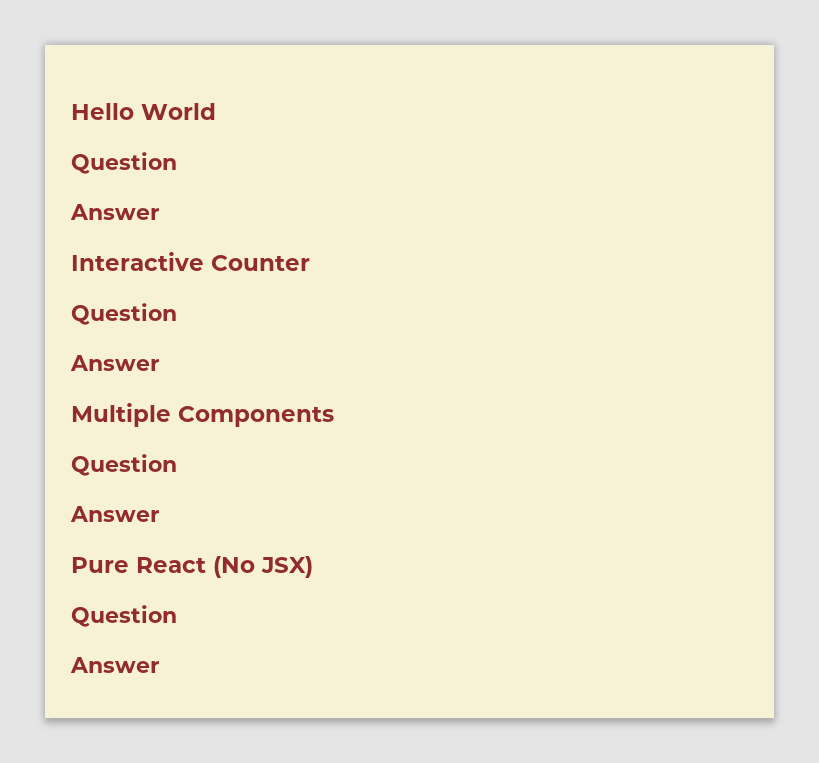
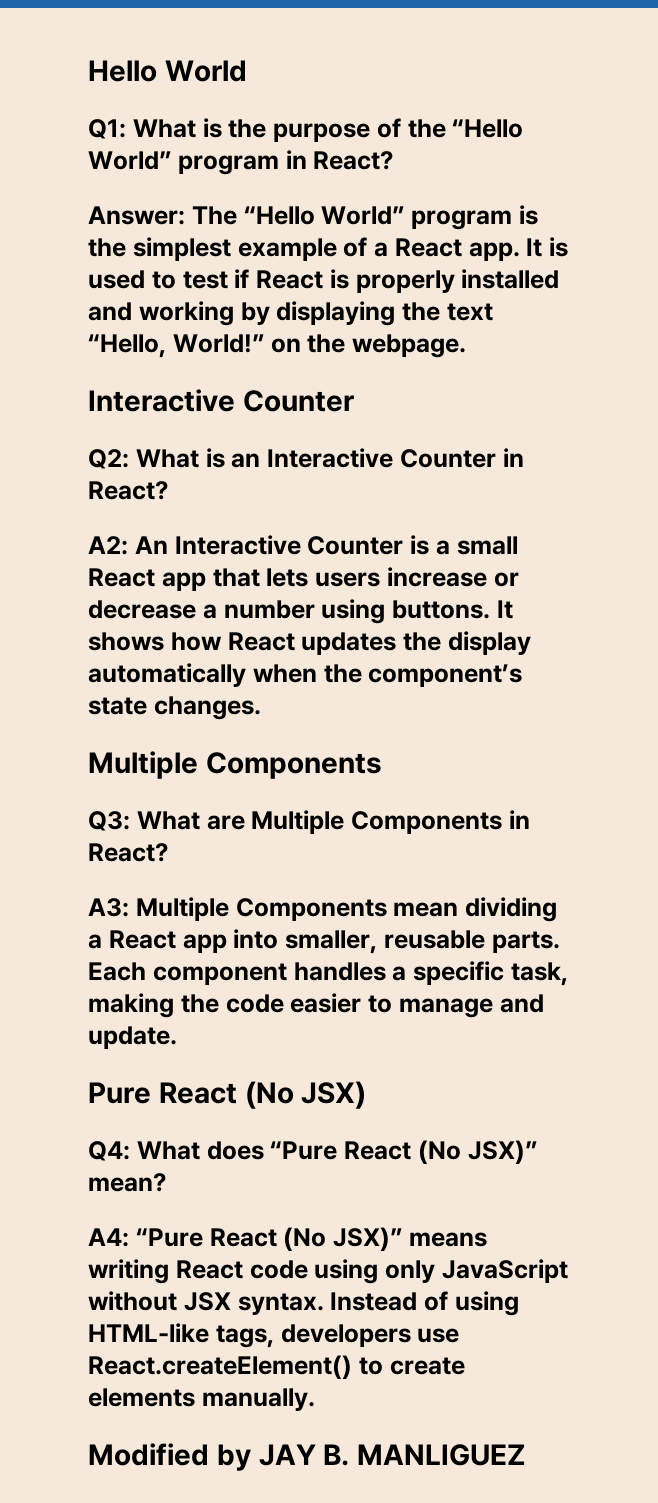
  Hello World
- Question
- Answer
+ Q1: What is the purpose of the “Hello World” program in React?
+ Answer: The “Hello World” program is the simplest example of a React app. It is used to test if React is properly installed and working by displaying the text “Hello, World!” on the webpage.
  Interactive Counter
- Question
- Answer
+ Q2: What is an Interactive Counter in React?
+ A2: An Interactive Counter is a small React app that lets users increase or decrease a number using buttons. It shows how React updates the display automatically when the component’s state changes.
  Multiple Components
- Question
- Answer
+ Q3: What are Multiple Components in React?
+ A3: Multiple Components mean dividing a React app into smaller, reusable parts. Each component handles a specific task, making the code easier to manage and update.
  Pure React (No JSX)
- Question
- Answer
+ Q4: What does “Pure React (No JSX)” mean?
+ A4: “Pure React (No JSX)” means writing React code using only JavaScript without JSX syntax. Instead of using HTML-like tags, developers use React.createElement() to create elements manually.
+ Modified by JAY B. MANLIGUEZ

